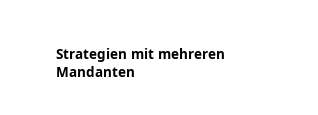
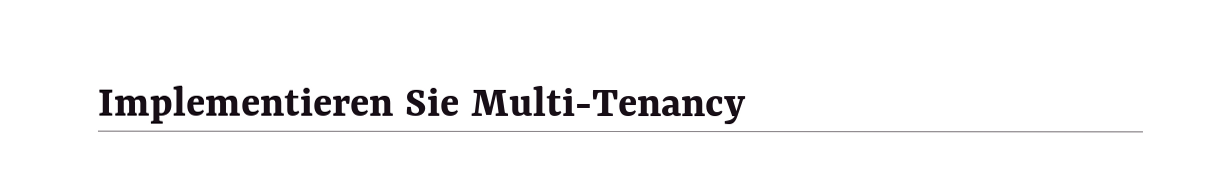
- Strategien mit mehreren Mandanten
+ Implementieren Sie Multi-Tenancy

